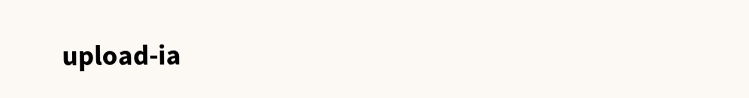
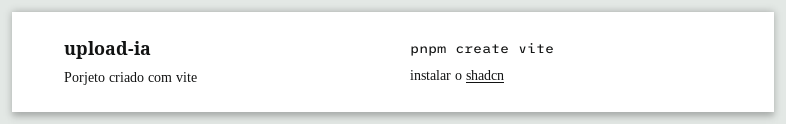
+ Porjeto criado com vite
+ pnpm create vite
+ instalar o shadcn

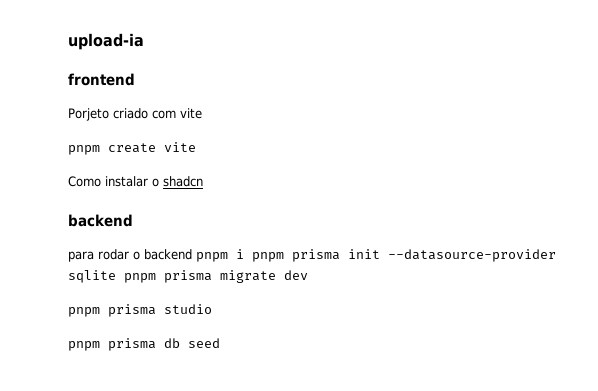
+ frontend
- instalar o shadcn
+ Como instalar o shadcn
+ backend
+ para rodar o backend pnpm i pnpm prisma init --datasource-provider sqlite pnpm prisma migrate dev
+ pnpm prisma studio
+ pnpm prisma db seed

